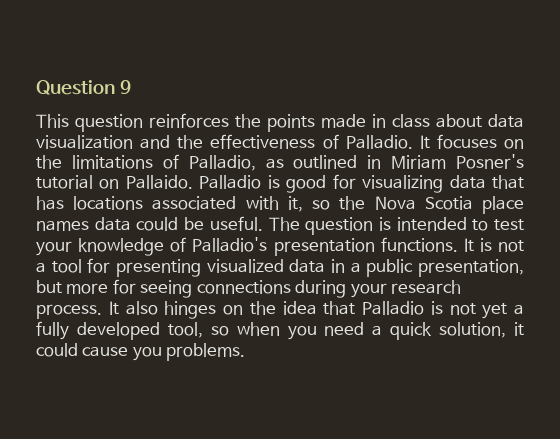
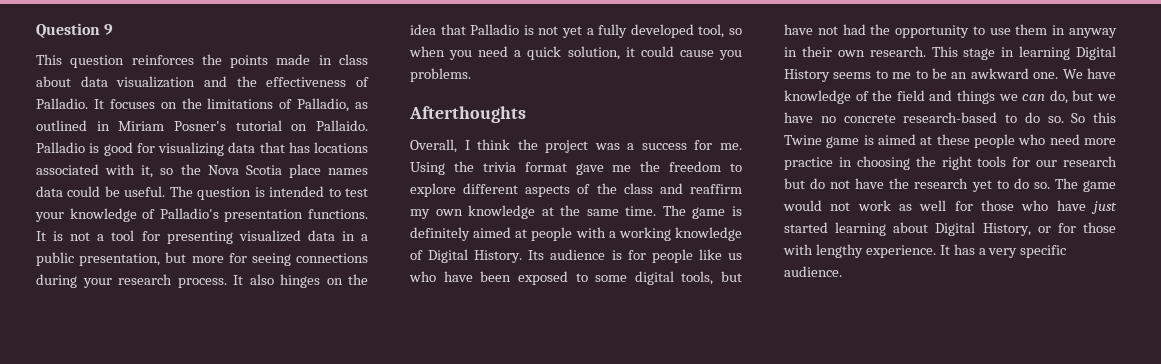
+ Afterthoughts
+ Overall, I think the project was a success for me. Using the trivia format gave me the freedom to explore different aspects of the class and reaffirm my own knowledge at the same time. The game is definitely aimed at people with a working knowledge of Digital History. Its audience is for people like us who have been exposed to some digital tools, but have not had the opportunity to use them in anyway in their own research. This stage in learning Digital History seems to me to be an awkward one. We have knowledge of the field and things we can do, but we have no concrete research-based to do so. So this Twine game is aimed at these people who need more practice in choosing the right tools for our research but do not have the research yet to do so. The game would not work as well for those who have just started learning about Digital History, or for those with lengthy experience. It has a very specific audience.

